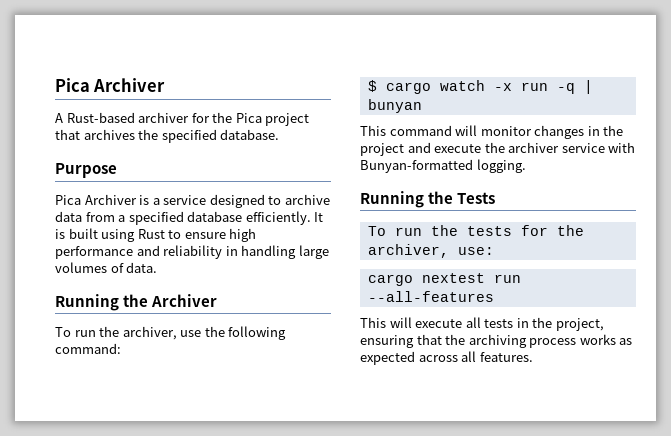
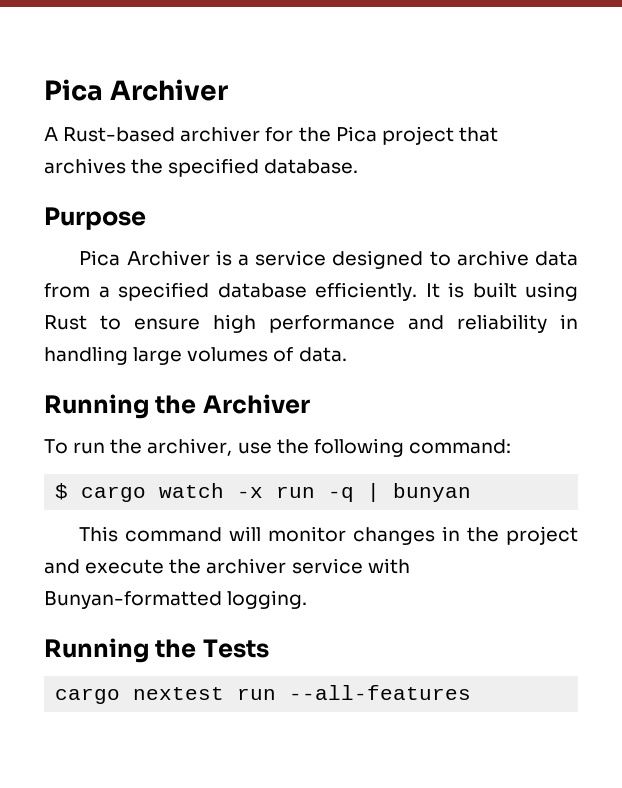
- To run the tests for the archiver, use:
  cargo nextest run --all-features
- This will execute all tests in the project, ensuring that the archiving process works as expected across all features.

